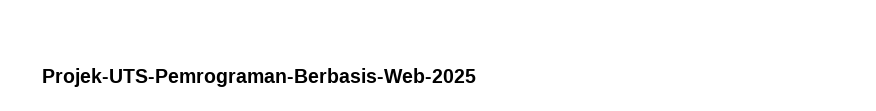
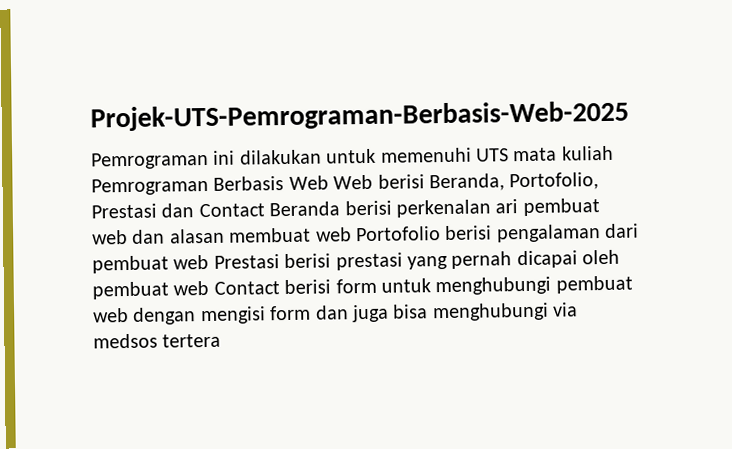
+ Pemrograman ini dilakukan untuk memenuhi UTS mata kuliah Pemrograman Berbasis Web Web berisi Beranda, Portofolio, Prestasi dan Contact Beranda berisi perkenalan ari pembuat web dan alasan membuat web Portofolio berisi pengalaman dari pembuat web Prestasi berisi prestasi yang pernah dicapai oleh pembuat web Contact berisi form untuk menghubungi pembuat web dengan mengisi form dan juga bisa menghubungi via medsos tertera

